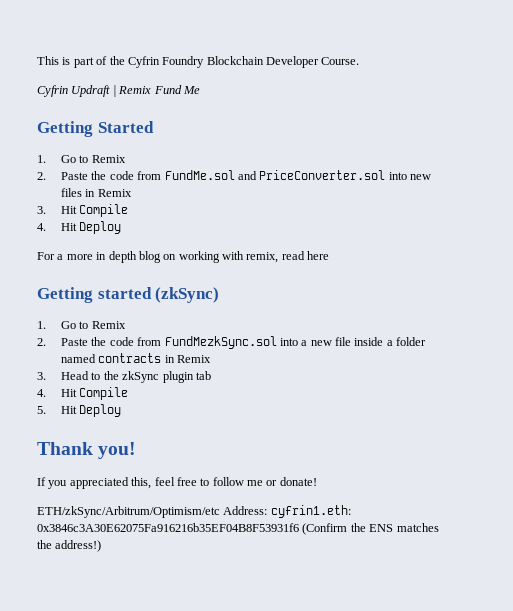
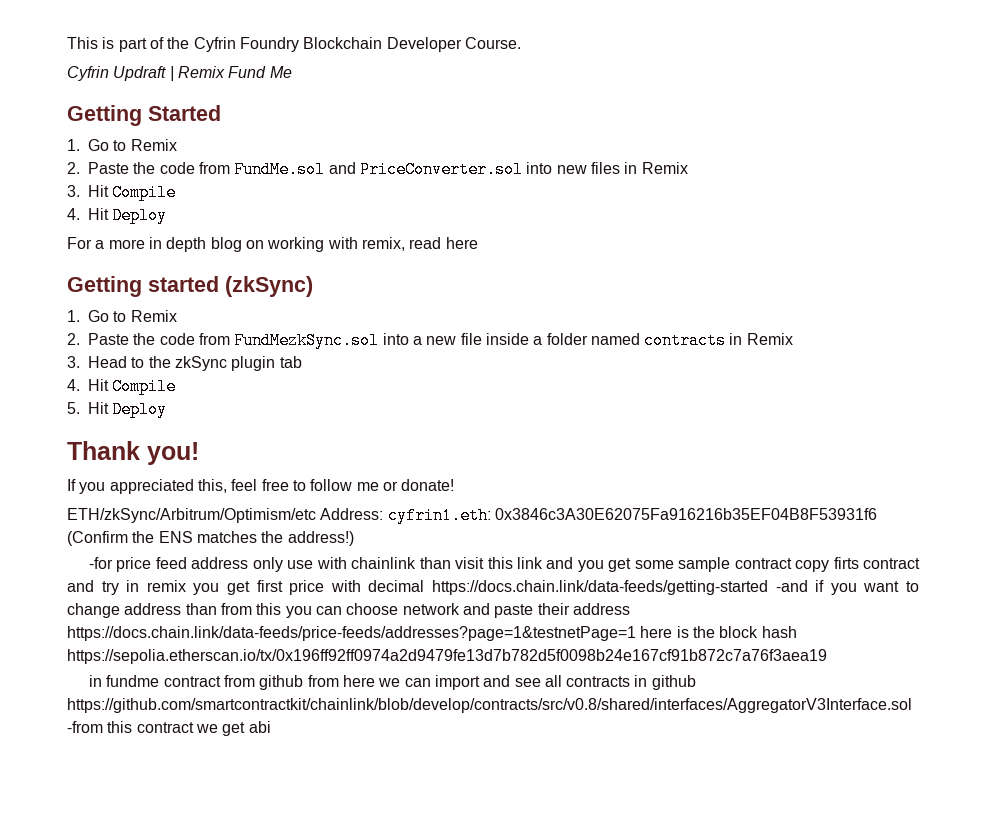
+ -for price feed address only use with chainlink than visit this link and you get some sample contract copy firts contract and try in remix you get first price with decimal https://docs.chain.link/data-feeds/getting-started -and if you want to change address than from this you can choose network and paste their address https://docs.chain.link/data-feeds/price-feeds/addresses?page=1&testnetPage=1 here is the block hash https://sepolia.etherscan.io/tx/0x196ff92ff0974a2d9479fe13d7b782d5f0098b24e167cf91b872c7a76f3aea19
+ in fundme contract from github from here we can import and see all contracts in github https://github.com/smartcontractkit/chainlink/blob/develop/contracts/src/v0.8/shared/interfaces/AggregatorV3Interface.sol -from this contract we get abi

